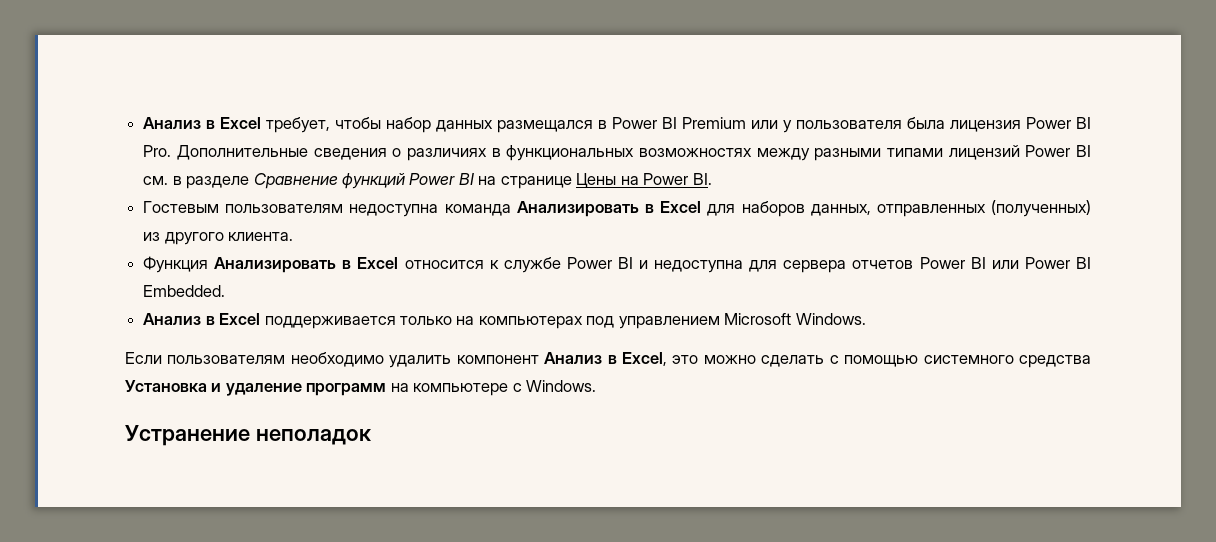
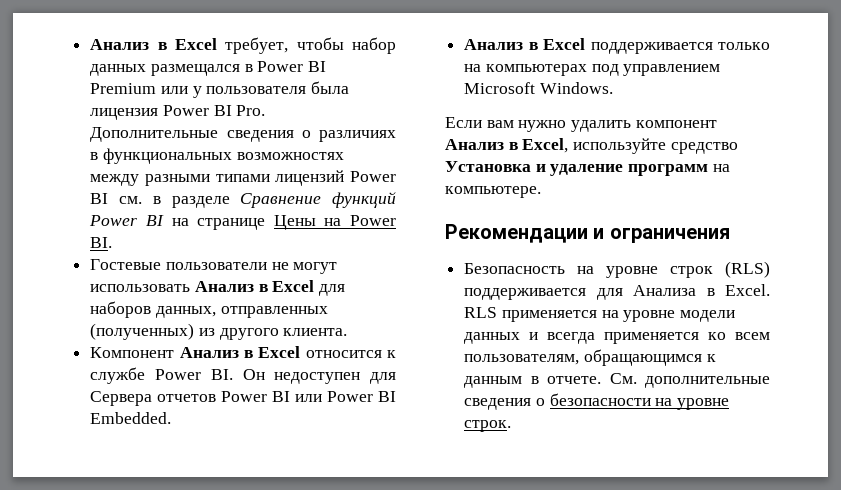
- Гостевым пользователям недоступна команда Анализировать в Excel для наборов данных, отправленных (полученных) из другого клиента.
+ Гостевые пользователи не могут использовать Анализ в Excel для наборов данных, отправленных (полученных) из другого клиента.
- Функция Анализировать в Excel относится к службе Power BI и недоступна для сервера отчетов Power BI или Power BI Embedded.
+ Компонент Анализ в Excel относится к службе Power BI. Он недоступен для Сервера отчетов Power BI или Power BI Embedded.
- Если пользователям необходимо удалить компонент Анализ в Excel, это можно сделать с помощью системного средства Установка и удаление программ на компьютере с Windows.
- Устранение неполадок
+ Если вам нужно удалить компонент Анализ в Excel, используйте средство Установка и удаление программ на компьютере.
+ Рекомендации и ограничения
+ Безопасность на уровне строк (RLS) поддерживается для Анализа в Excel. RLS применяется на уровне модели данных и всегда применяется ко всем пользователям, обращающимся к данным в отчете. См. дополнительные сведения о безопасности на уровне строк.

